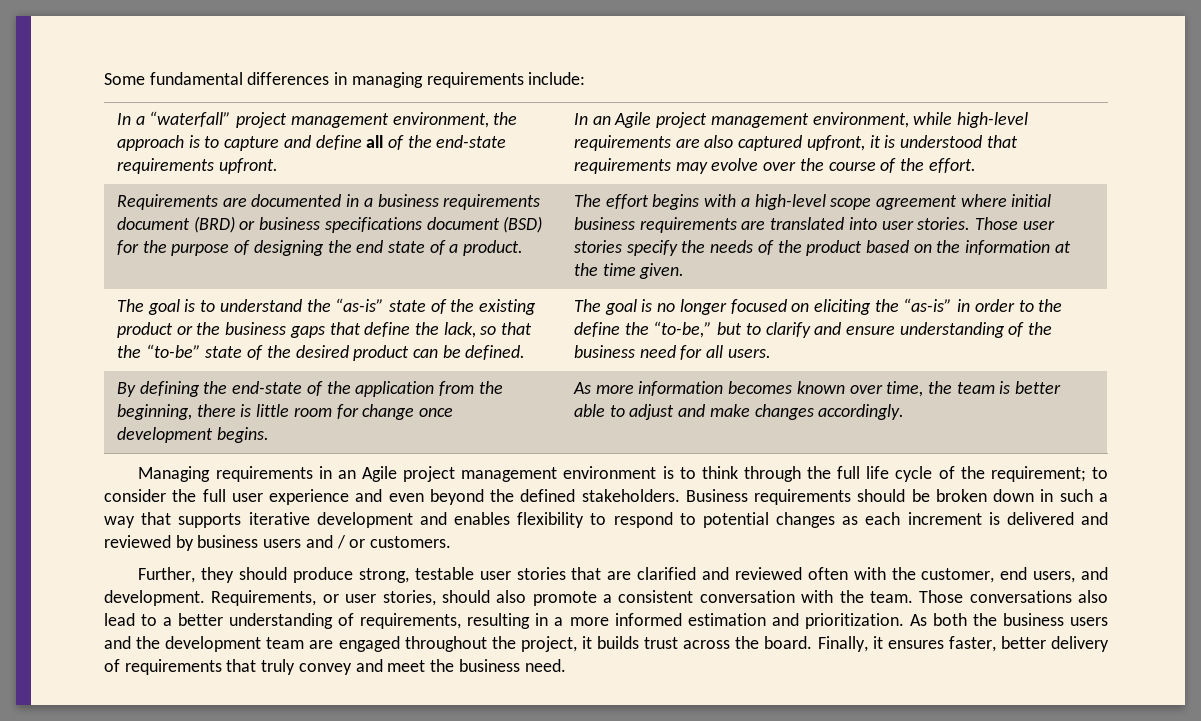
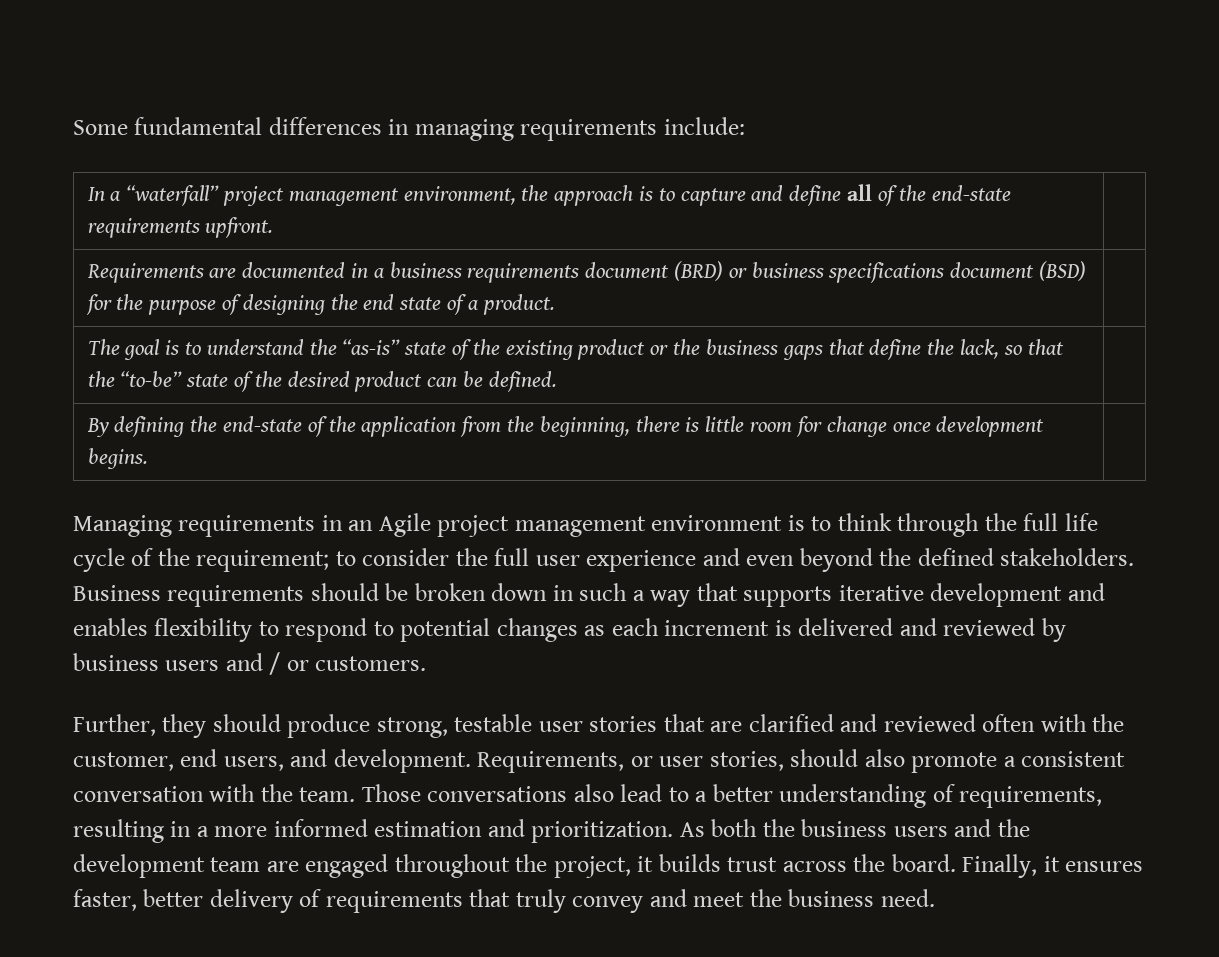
- In an Agile project management environment, while high-level requirements are also captured upfront, it is understood that requirements may evolve over the course of the effort.
- The effort begins with a high-level scope agreement where initial business requirements are translated into user stories. Those user stories specify the needs of the product based on the information at the time given.
- The goal is no longer focused on eliciting the “as-is” in order to the define the “to-be,” but to clarify and ensure understanding of the business need for all users.
- By defining the end-state of the application from the beginning, there is little room for change once development begins. | As more information becomes known over time, the team is better able to adjust and make changes accordingly.
+ By defining the end-state of the application from the beginning, there is little room for change once development begins. |

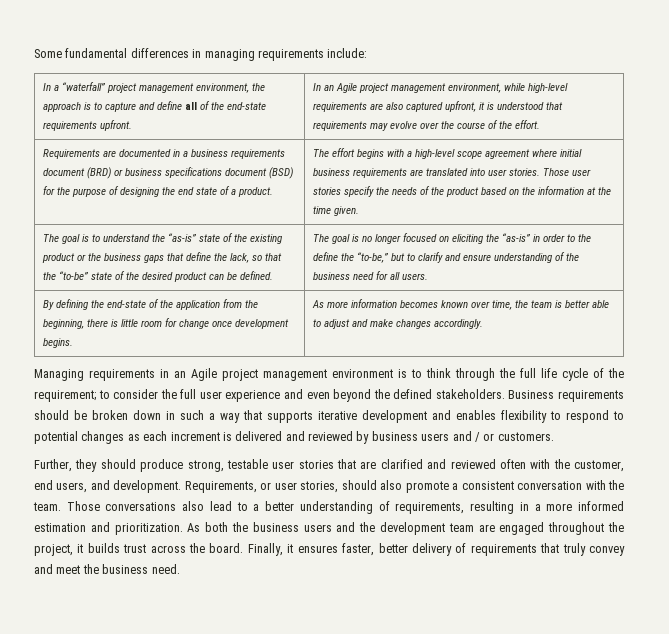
+ In an Agile project management environment, while high-level requirements are also captured upfront, it is understood that requirements may evolve over the course of the effort.
+ The effort begins with a high-level scope agreement where initial business requirements are translated into user stories. Those user stories specify the needs of the product based on the information at the time given.
+ The goal is no longer focused on eliciting the “as-is” in order to the define the “to-be,” but to clarify and ensure understanding of the business need for all users.
- By defining the end-state of the application from the beginning, there is little room for change once development begins. |
+ By defining the end-state of the application from the beginning, there is little room for change once development begins. | As more information becomes known over time, the team is better able to adjust and make changes accordingly.

